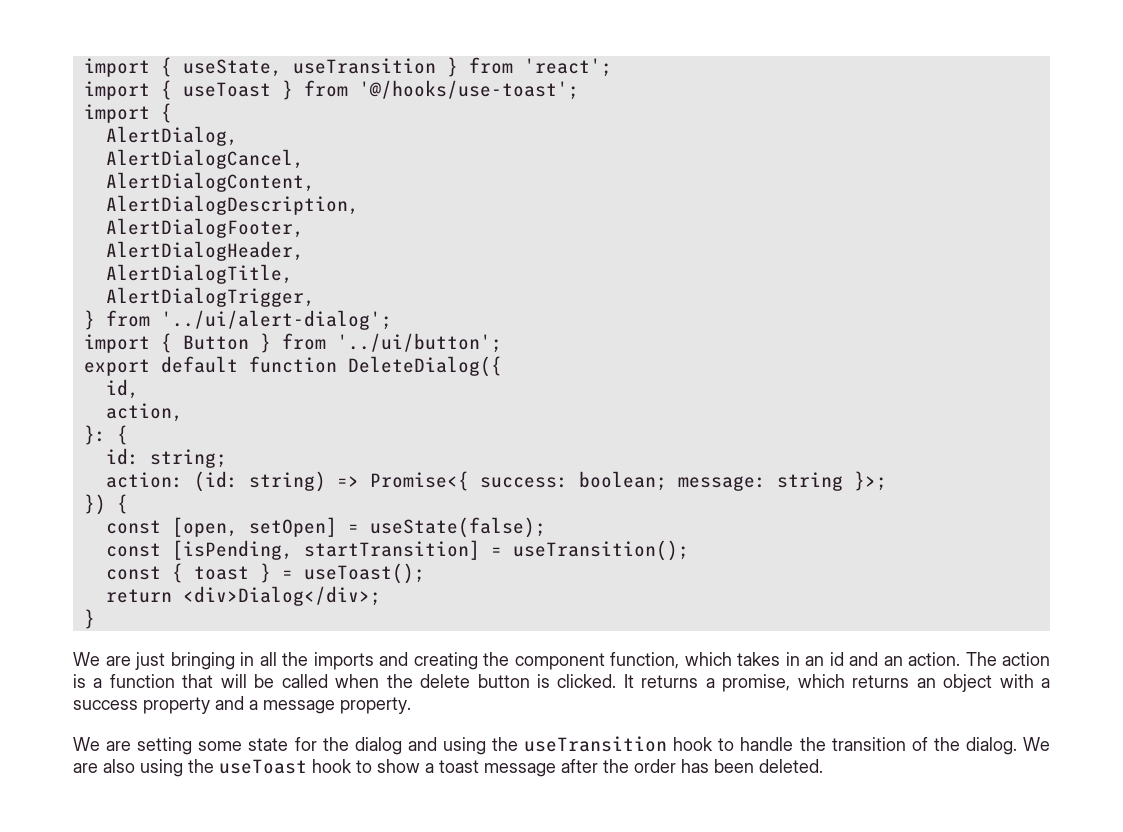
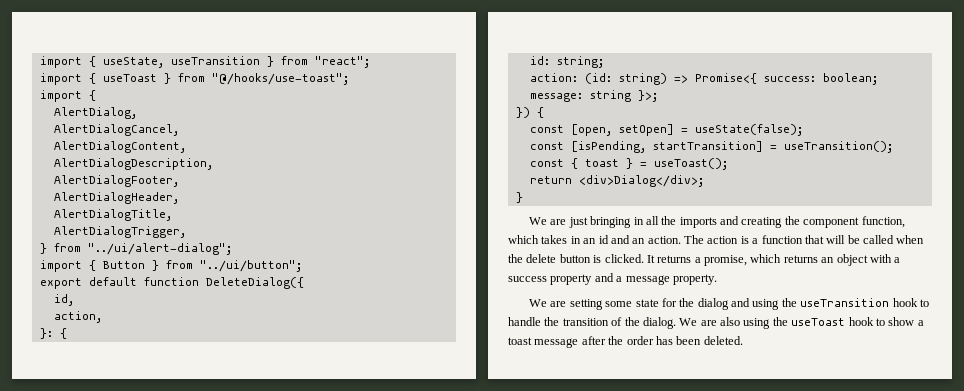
- import { useState, useTransition } from 'react';
+ import { useState, useTransition } from "react";
- import { useToast } from '@/hooks/use-toast';
+ import { useToast } from "@/hooks/use-toast";
- } from '../ui/alert-dialog';
+ } from "../ui/alert-dialog";
- import { Button } from '../ui/button';
+ import { Button } from "../ui/button";

